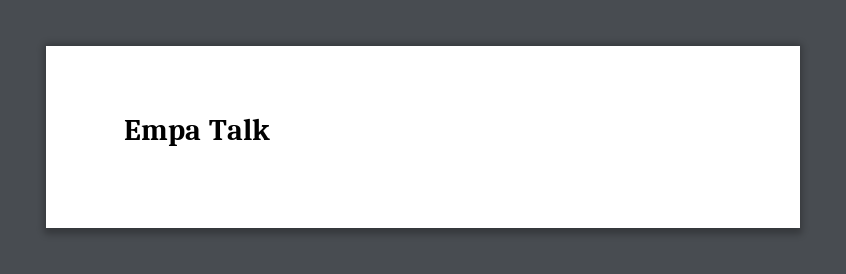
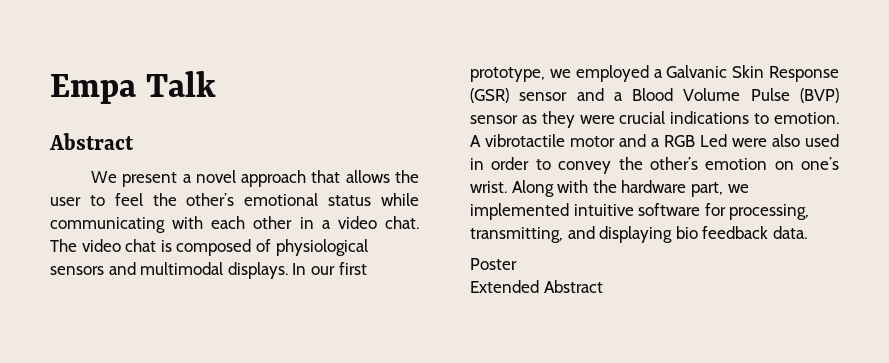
  Empa Talk
+ Abstract
+ We present a novel approach that allows the user to feel the other’s emotional status while communicating with each other in a video chat. The video chat is composed of physiological sensors and multimodal displays. In our first prototype, we employed a Galvanic Skin Response (GSR) sensor and a Blood Volume Pulse (BVP) sensor as they were crucial indications to emotion. A vibrotactile motor and a RGB Led were also used in order to convey the other’s emotion on one’s wrist. Along with the hardware part, we implemented intuitive software for processing, transmitting, and displaying bio feedback data.
+ Poster
+ Extended Abstract

